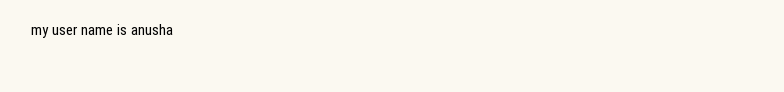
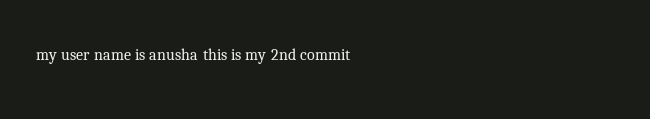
- my user name is anusha
+ my user name is anusha this is my 2nd commit

